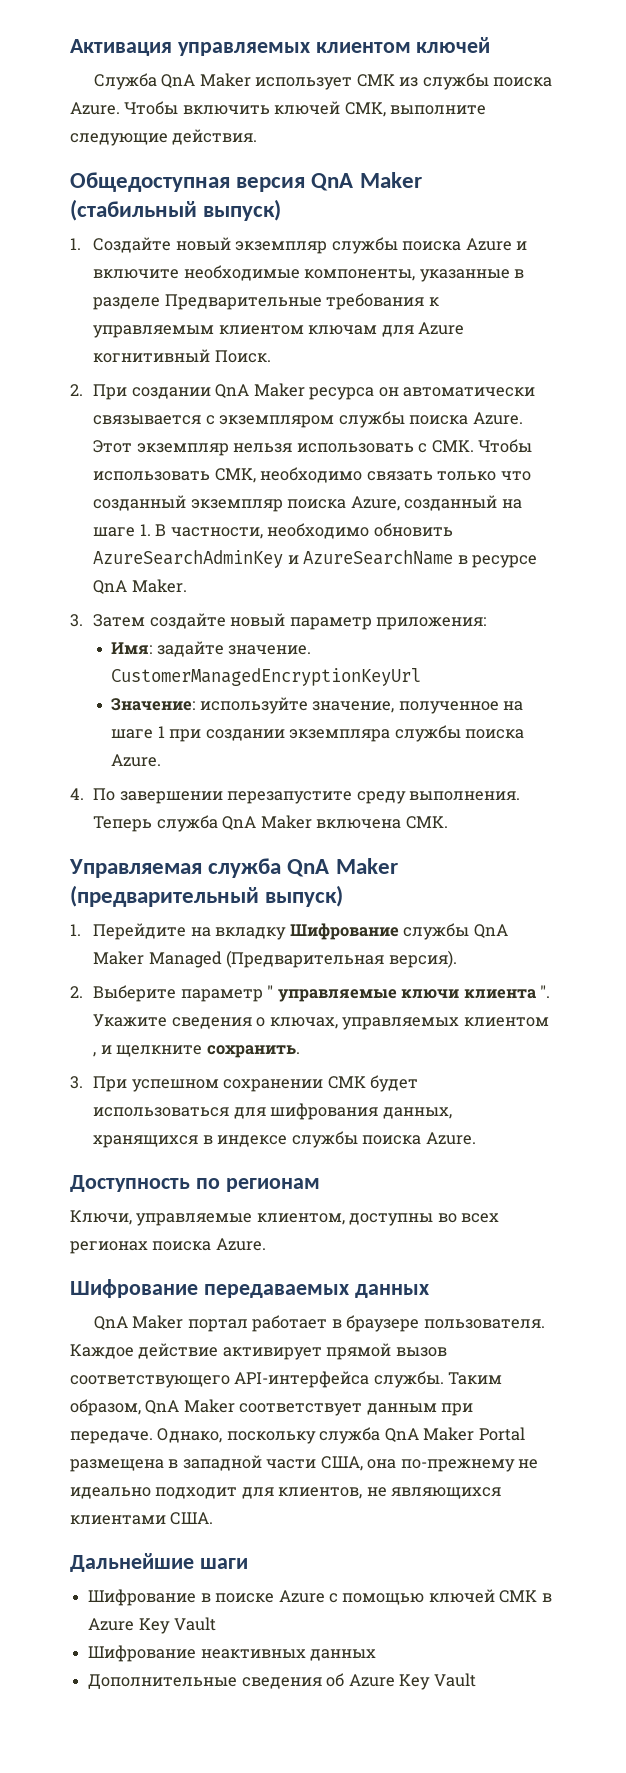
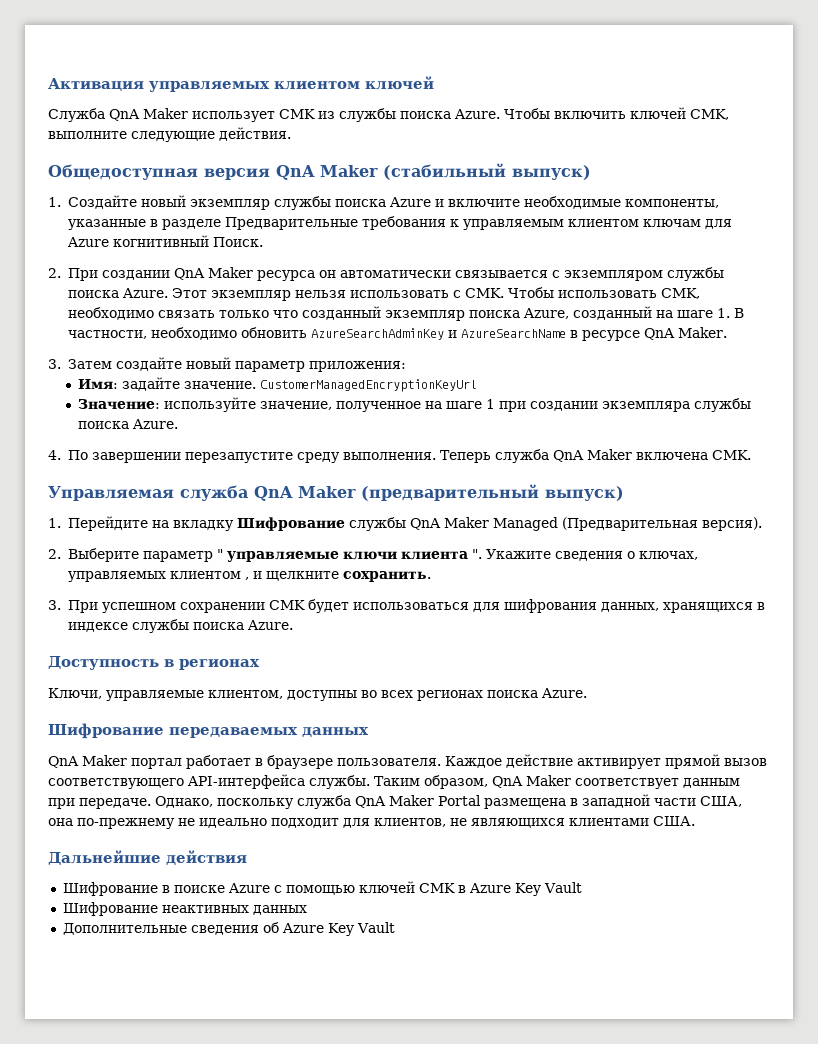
- Доступность по регионам
+ Доступность в регионах
- Дальнейшие шаги
+ Дальнейшие действия

